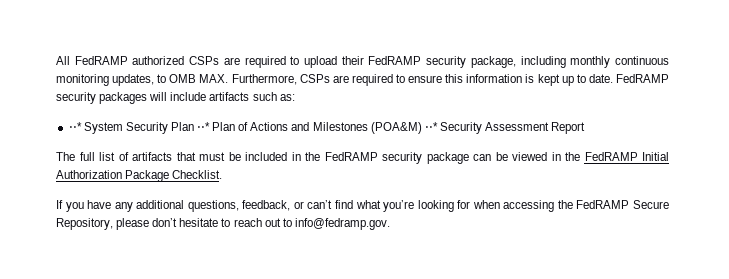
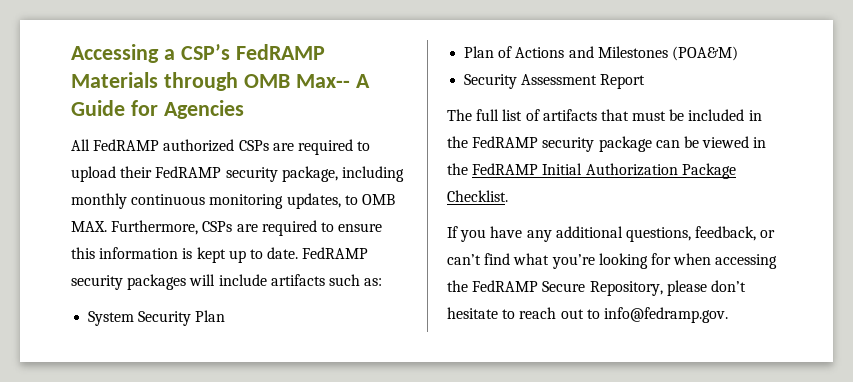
+ Accessing a CSP’s FedRAMP Materials through OMB Max-- A Guide for Agencies
- ⋅⋅* System Security Plan ⋅⋅* Plan of Actions and Milestones (POA&M) ⋅⋅* Security Assessment Report
+ System Security Plan
+ Plan of Actions and Milestones (POA&M)
+ Security Assessment Report

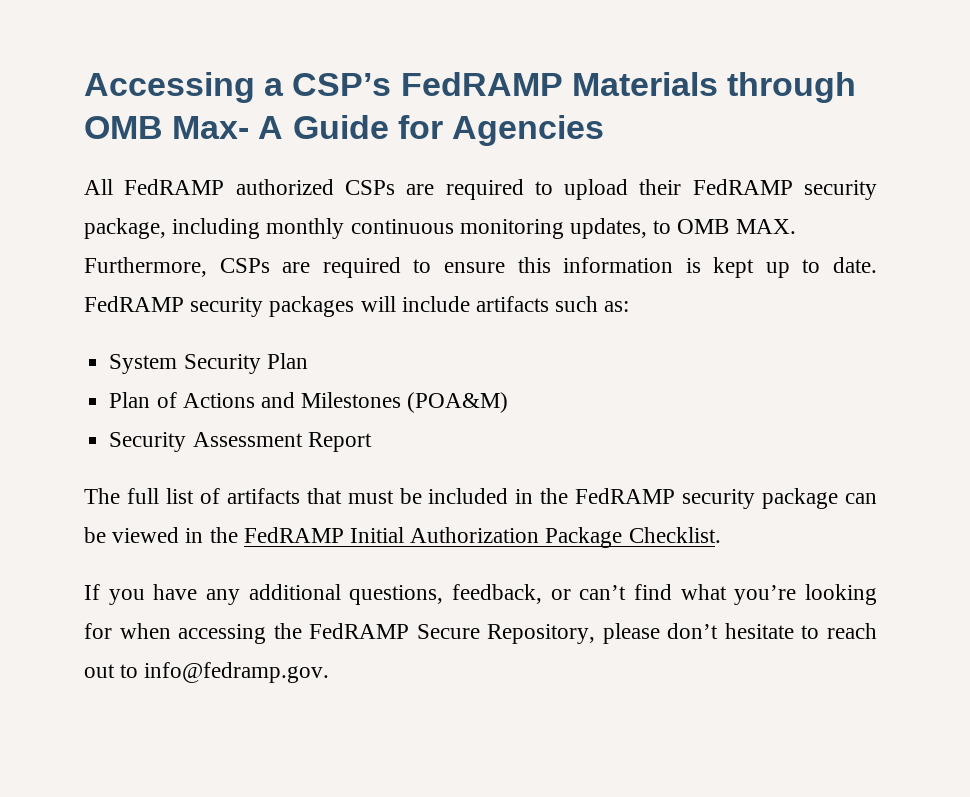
- Accessing a CSP’s FedRAMP Materials through OMB Max-- A Guide for Agencies
+ Accessing a CSP’s FedRAMP Materials through OMB Max- A Guide for Agencies

